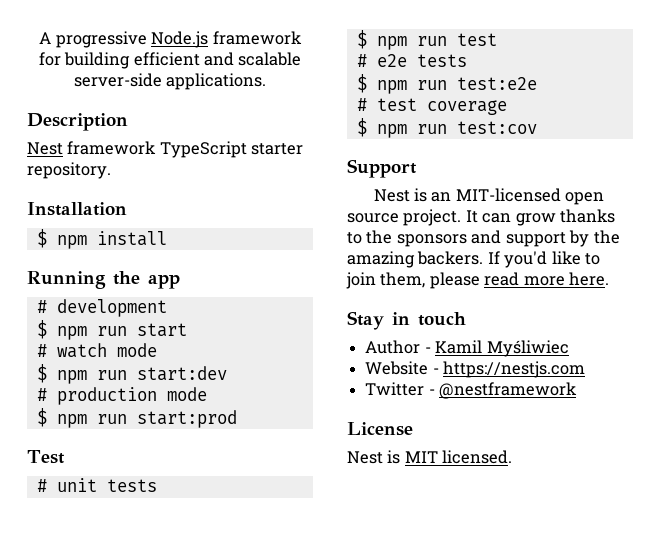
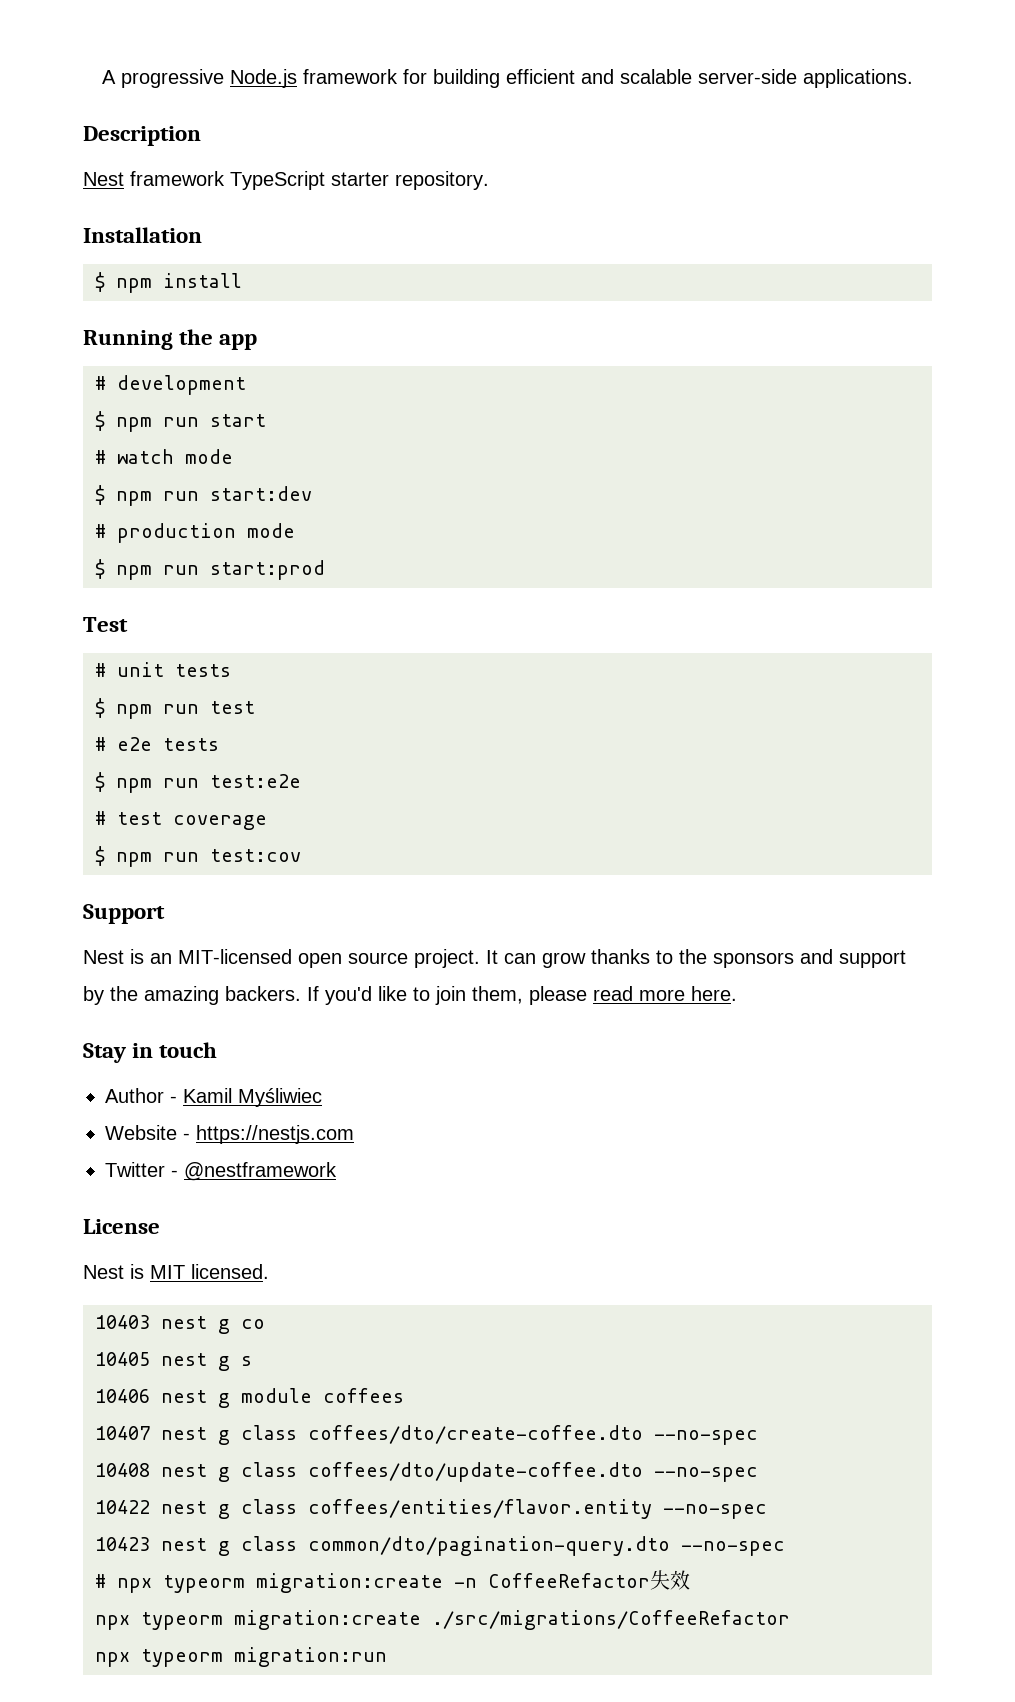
+ 10403 nest g co
+ 10405 nest g s
+ 10406 nest g module coffees
+ 10407 nest g class coffees/dto/create-coffee.dto --no-spec
+ 10408 nest g class coffees/dto/update-coffee.dto --no-spec
+ 10422 nest g class coffees/entities/flavor.entity --no-spec
+ 10423 nest g class common/dto/pagination-query.dto --no-spec
+ # npx typeorm migration:create -n CoffeeRefactor失效
+ npx typeorm migration:create ./src/migrations/CoffeeRefactor
+ npx typeorm migration:run

